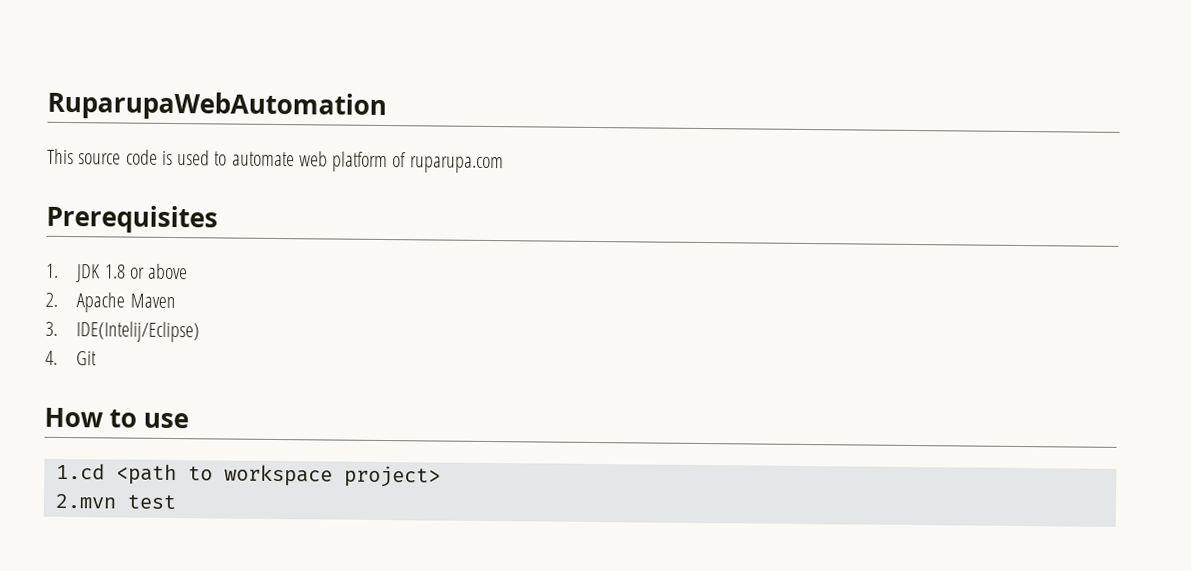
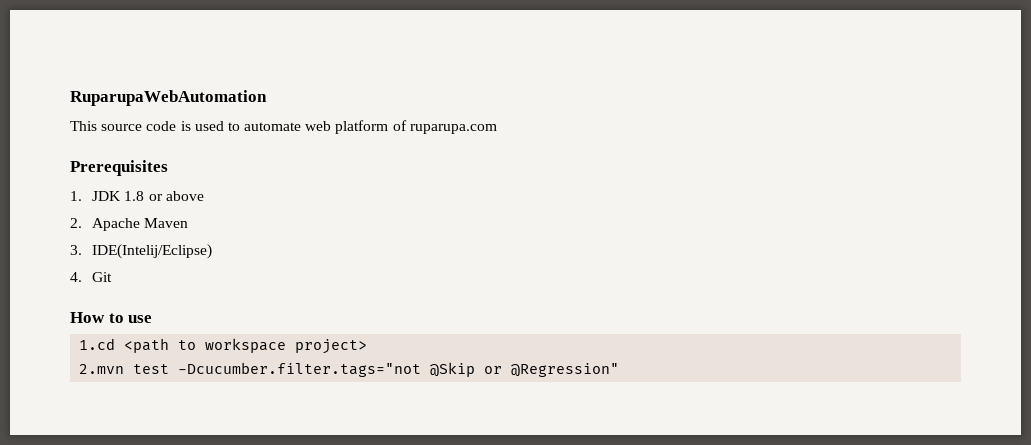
- 2.mvn test
+ 2.mvn test -Dcucumber.filter.tags="not @Skip or @Regression"

